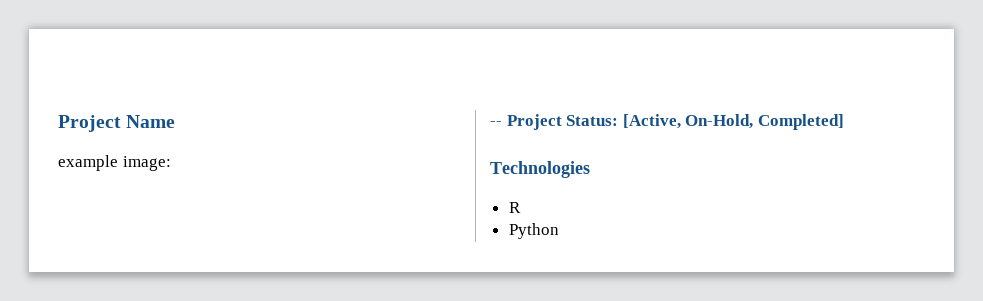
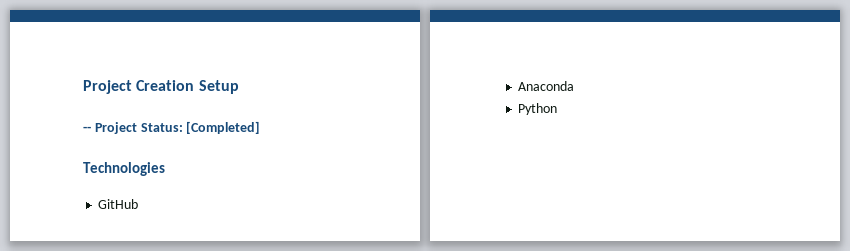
- Project Name
- example image:
+ Project Creation Setup
- -- Project Status: [Active, On-Hold, Completed]
+ -- Project Status: [Completed]
- R
+ GitHub
+ Anaconda

